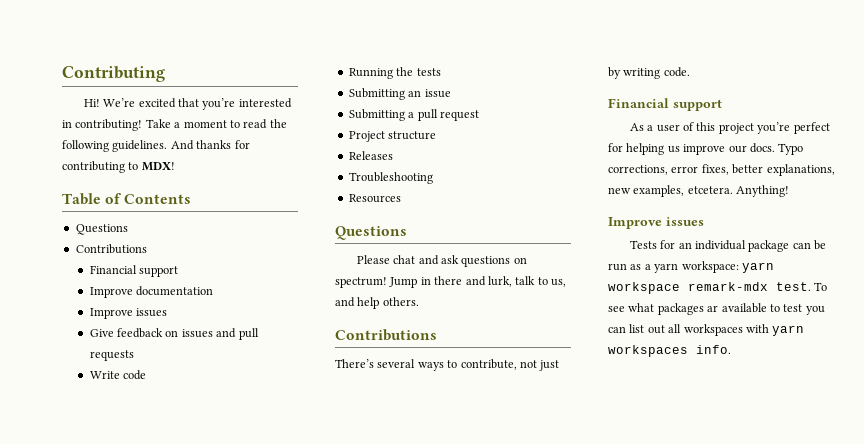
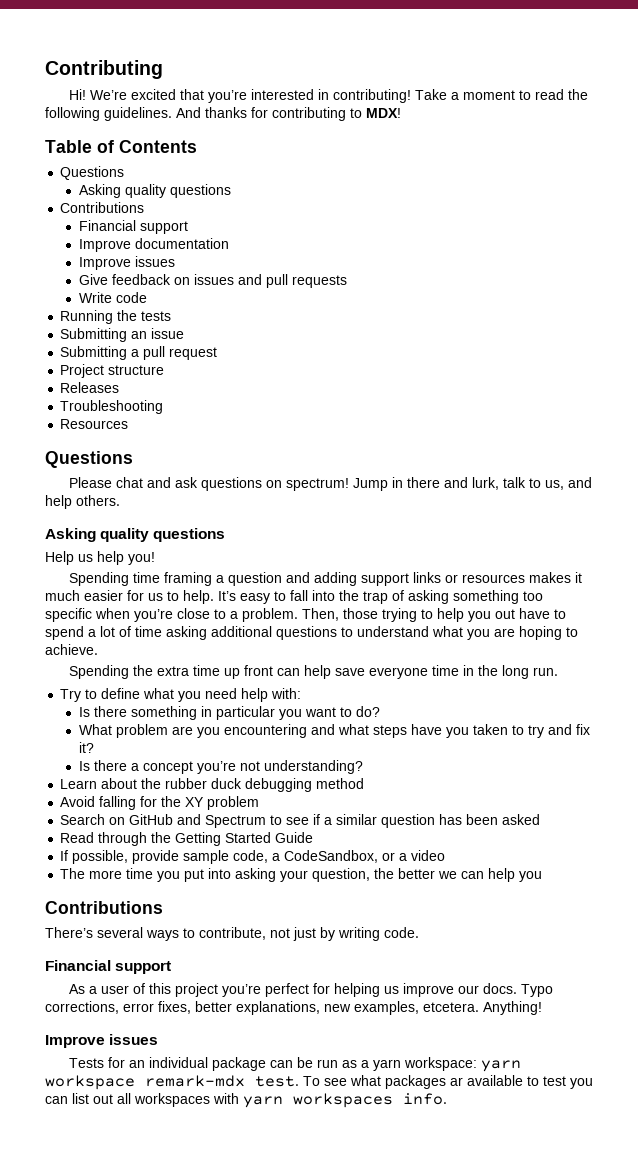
  Table of Contents
  Questions
+ Asking quality questions
  Jump in there and lurk, talk to us, and help others.
+ Asking quality questions
+ Help us help you!
+ Spending time framing a question and adding support links or resources makes it much easier for us to help. It’s easy to fall into the trap of asking something too specific when you’re close to a problem. Then, those trying to help you out have to spend a lot of time asking additional questions to understand what you are hoping to achieve.
+ Spending the extra time up front can help save everyone time in the long run.
+ Try to define what you need help with:
+ Is there something in particular you want to do?
+ What problem are you encountering and what steps have you taken to try and fix it?
+ Is there a concept you’re not understanding?
+ Learn about the rubber duck debugging method
+ Avoid falling for the XY problem
+ Search on GitHub and Spectrum to see if a similar question has been asked
+ Read through the Getting Started Guide
+ If possible, provide sample code, a CodeSandbox, or a video
+ The more time you put into asking your question, the better we can help you

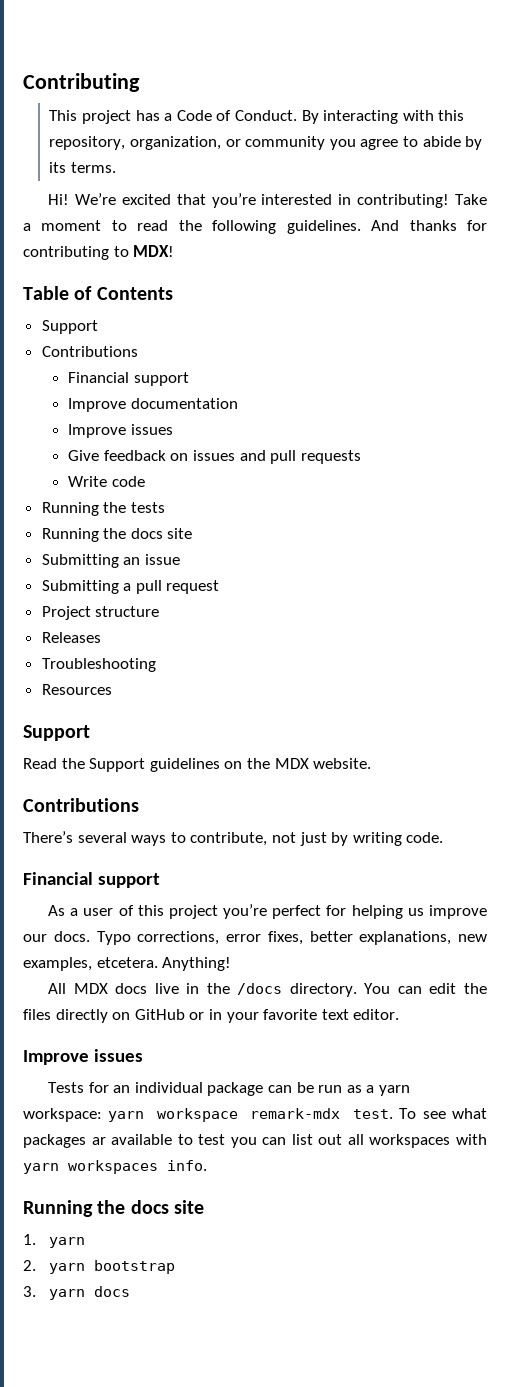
+ This project has a Code of Conduct. By interacting with this repository, organization, or community you agree to abide by its terms.
  Table of Contents
- Questions
- Asking quality questions
+ Support
  Running the tests
+ Running the docs site
  Resources
- Questions
- Please chat and ask questions on spectrum! Jump in there and lurk, talk to us, and help others.
- Asking quality questions
- Help us help you!
- Spending time framing a question and adding support links or resources makes it much easier for us to help. It’s easy to fall into the trap of asking something too specific when you’re close to a problem. Then, those trying to help you out have to spend a lot of time asking additional questions to understand what you are hoping to achieve.
- Spending the extra time up front can help save everyone time in the long run.
- Try to define what you need help with:
- Is there something in particular you want to do?
- What problem are you encountering and what steps have you taken to try and fix it?
- Is there a concept you’re not understanding?
- Learn about the rubber duck debugging method
- Avoid falling for the XY problem
- Search on GitHub and Spectrum to see if a similar question has been asked
- Read through the Getting Started Guide
- If possible, provide sample code, a CodeSandbox, or a video
- The more time you put into asking your question, the better we can help you
+ Support
+ Read the Support guidelines on the MDX website.
+ All MDX docs live in the /docs directory. You can edit the files directly on GitHub or in your favorite text editor.
  To see what packages ar available to test you can list out all workspaces with yarn workspaces info.
+ Running the docs site
+ 1. yarn
+ 2. yarn bootstrap
+ 3. yarn docs

